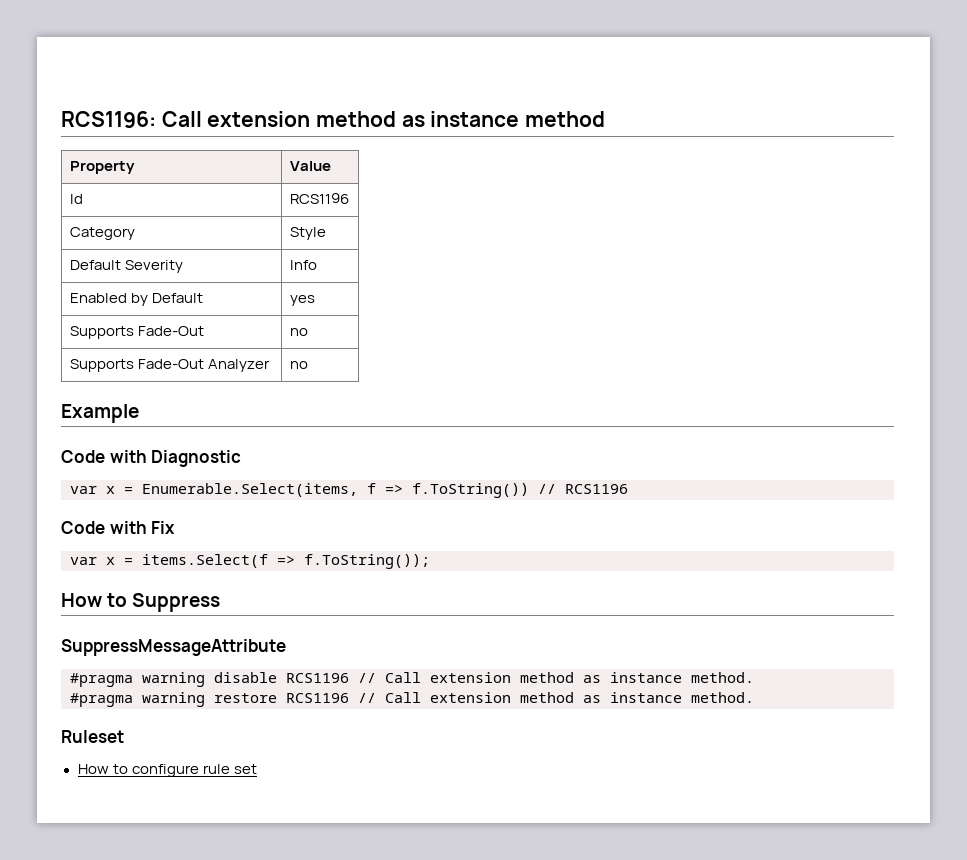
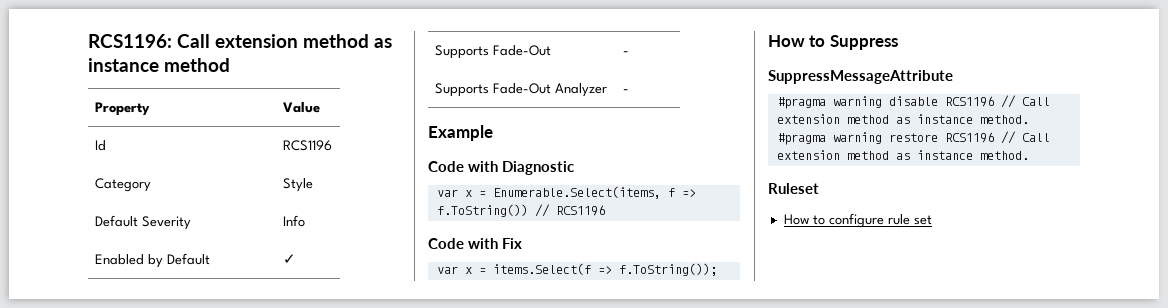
- Enabled by Default | yes
+ Enabled by Default | ✓
- Supports Fade-Out | no
+ Supports Fade-Out | -
- Supports Fade-Out Analyzer | no
+ Supports Fade-Out Analyzer | -

